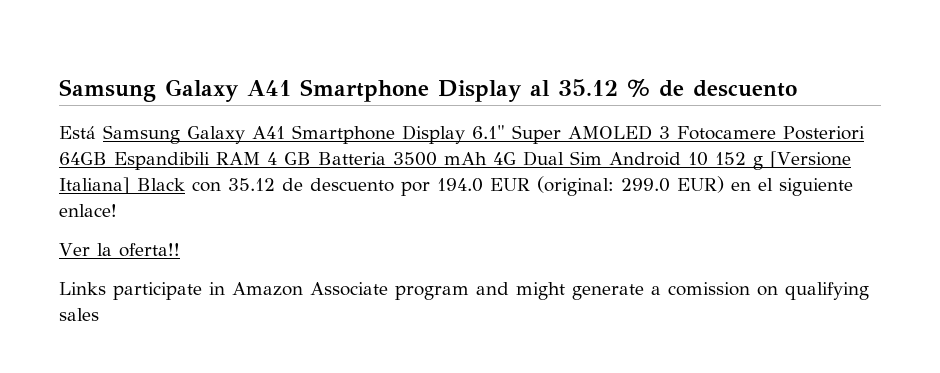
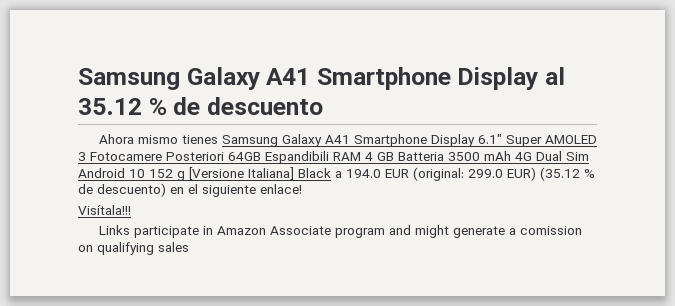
- Está Samsung Galaxy A41 Smartphone Display 6.1" Super AMOLED 3 Fotocamere Posteriori 64GB Espandibili RAM 4 GB Batteria 3500 mAh 4G Dual Sim Android 10 152 g [Versione Italiana] Black con 35.12 de descuento por 194.0 EUR (original: 299.0 EUR) en el siguiente enlace!
+ Ahora mismo tienes Samsung Galaxy A41 Smartphone Display 6.1" Super AMOLED 3 Fotocamere Posteriori 64GB Espandibili RAM 4 GB Batteria 3500 mAh 4G Dual Sim Android 10 152 g [Versione Italiana] Black a 194.0 EUR (original: 299.0 EUR) (35.12 % de descuento) en el siguiente enlace!
- Ver la oferta!!
+ Visítala!!!

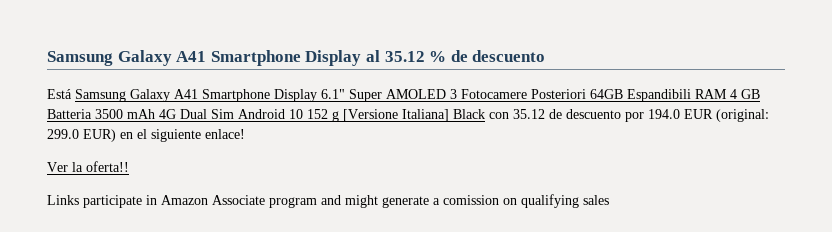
- Ahora mismo tienes Samsung Galaxy A41 Smartphone Display 6.1" Super AMOLED 3 Fotocamere Posteriori 64GB Espandibili RAM 4 GB Batteria 3500 mAh 4G Dual Sim Android 10 152 g [Versione Italiana] Black a 194.0 EUR (original: 299.0 EUR) (35.12 % de descuento) en el siguiente enlace!
+ Está Samsung Galaxy A41 Smartphone Display 6.1" Super AMOLED 3 Fotocamere Posteriori 64GB Espandibili RAM 4 GB Batteria 3500 mAh 4G Dual Sim Android 10 152 g [Versione Italiana] Black con 35.12 de descuento por 194.0 EUR (original: 299.0 EUR) en el siguiente enlace!
- Visítala!!!
+ Ver la oferta!!

